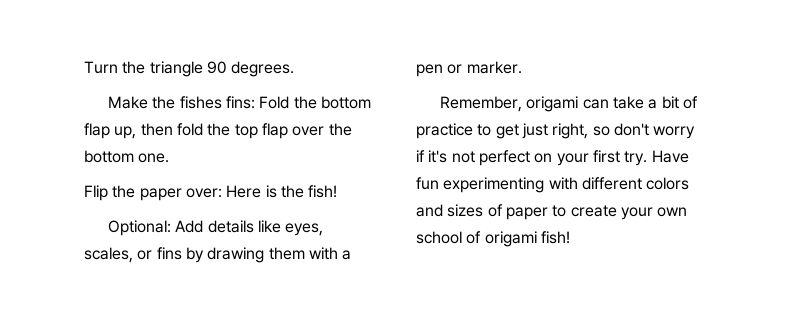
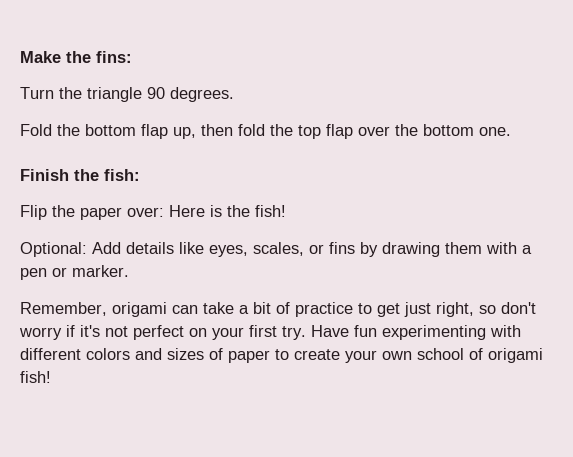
+ Make the fins:
- Make the fishes fins: Fold the bottom flap up, then fold the top flap over the bottom one.
+ Fold the bottom flap up, then fold the top flap over the bottom one.
+ Finish the fish:

